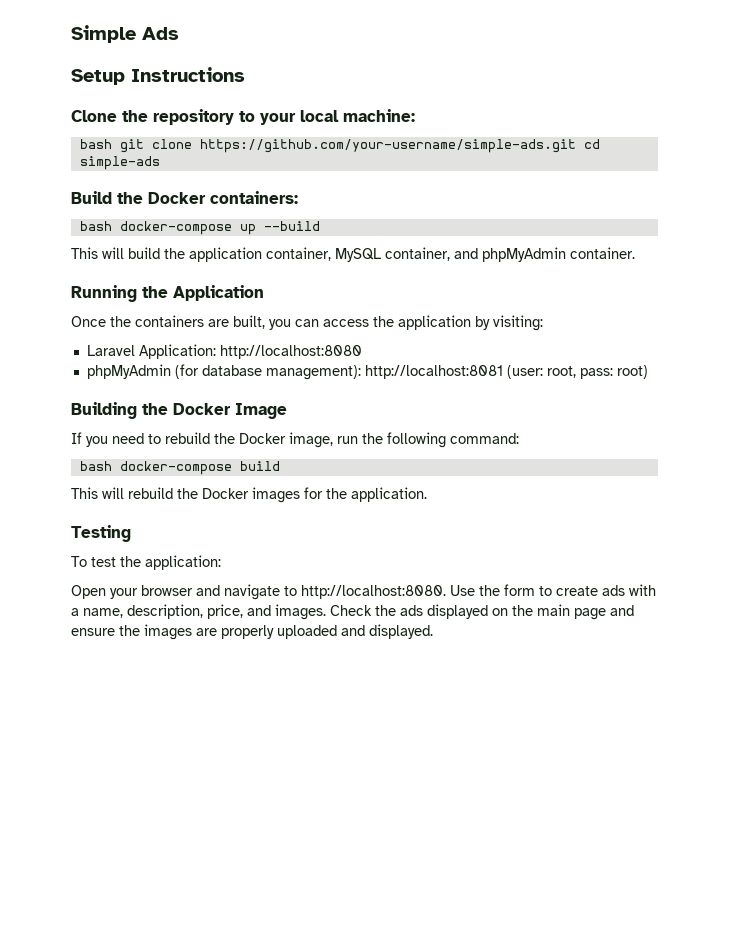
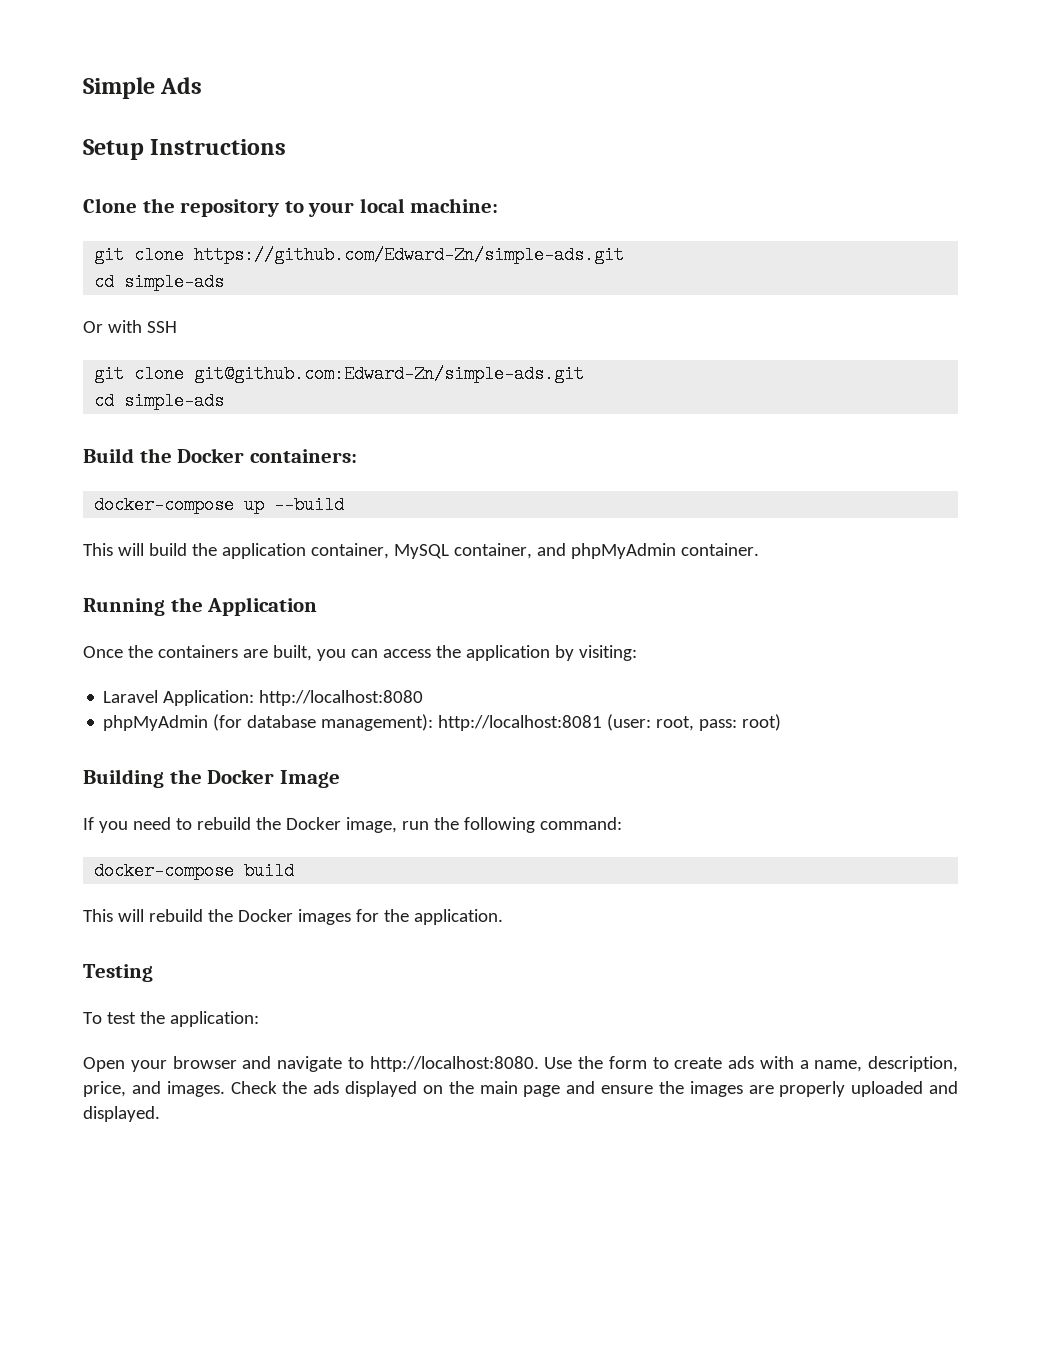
- bash git clone https://github.com/your-username/simple-ads.git cd simple-ads
+ git clone https://github.com/Edward-Zn/simple-ads.git
+ cd simple-ads
+ Or with SSH
+ git clone git@github.com:Edward-Zn/simple-ads.git
+ cd simple-ads
- bash docker-compose up --build
+ docker-compose up --build
- bash docker-compose build
+ docker-compose build

